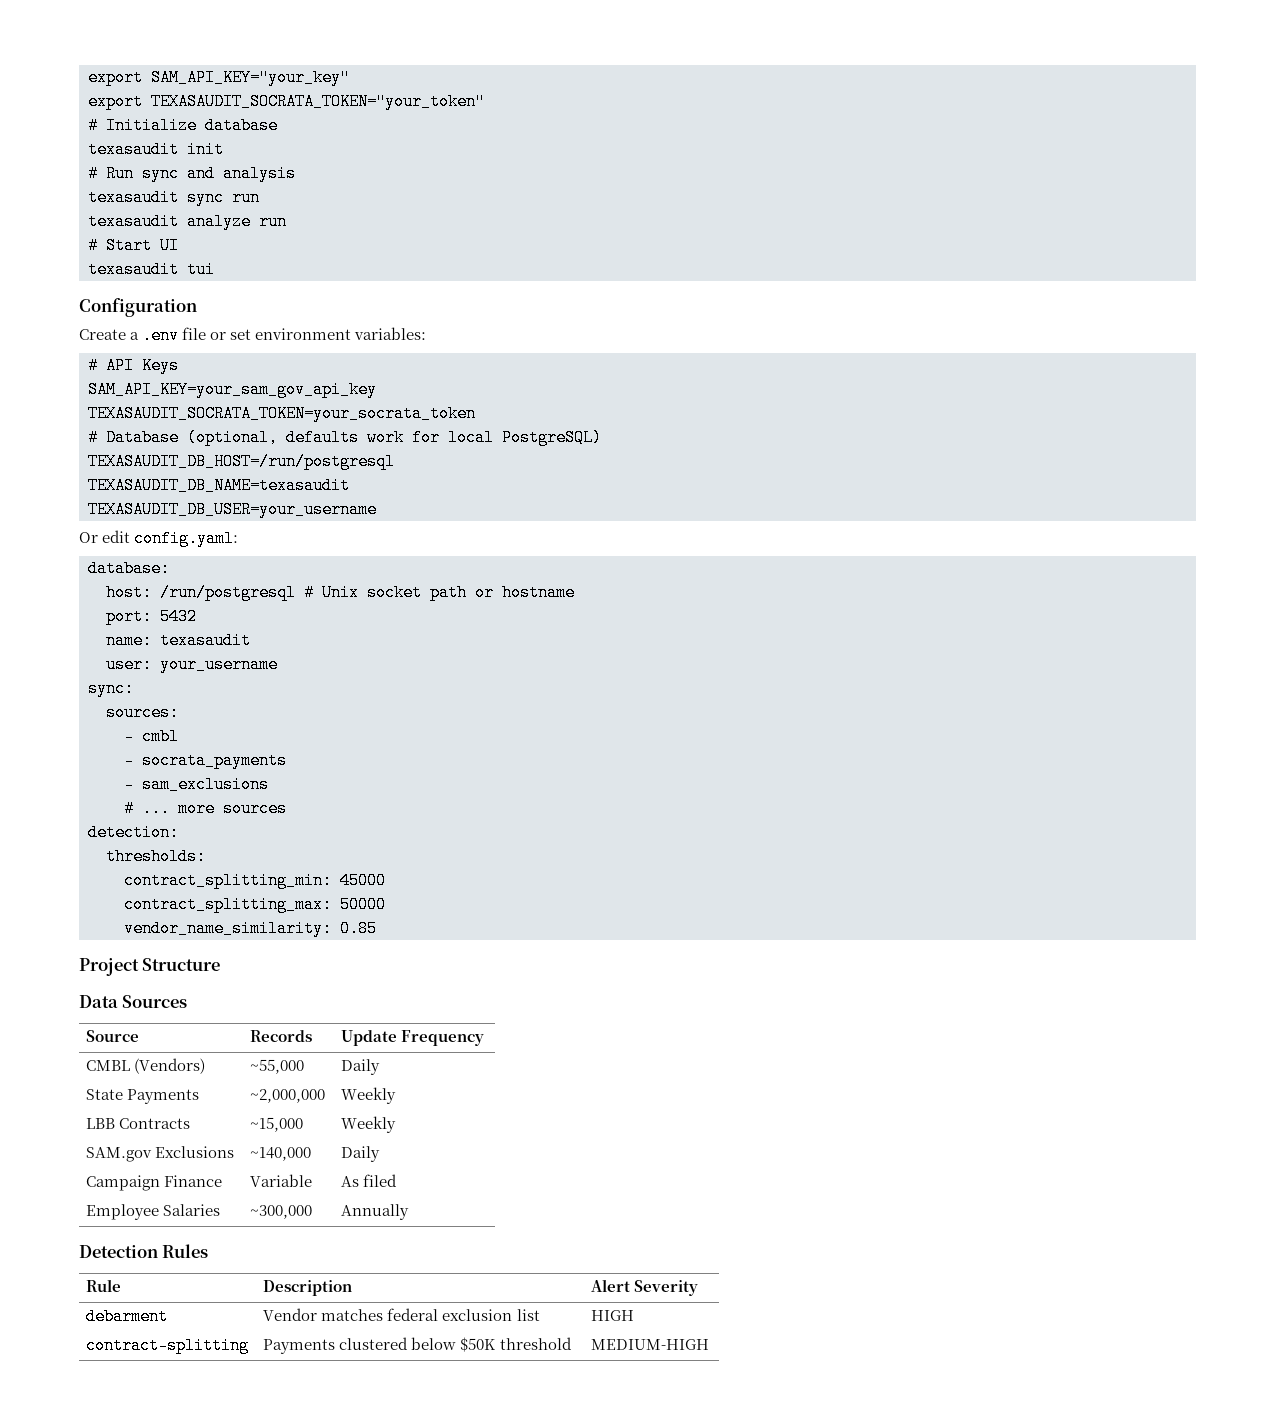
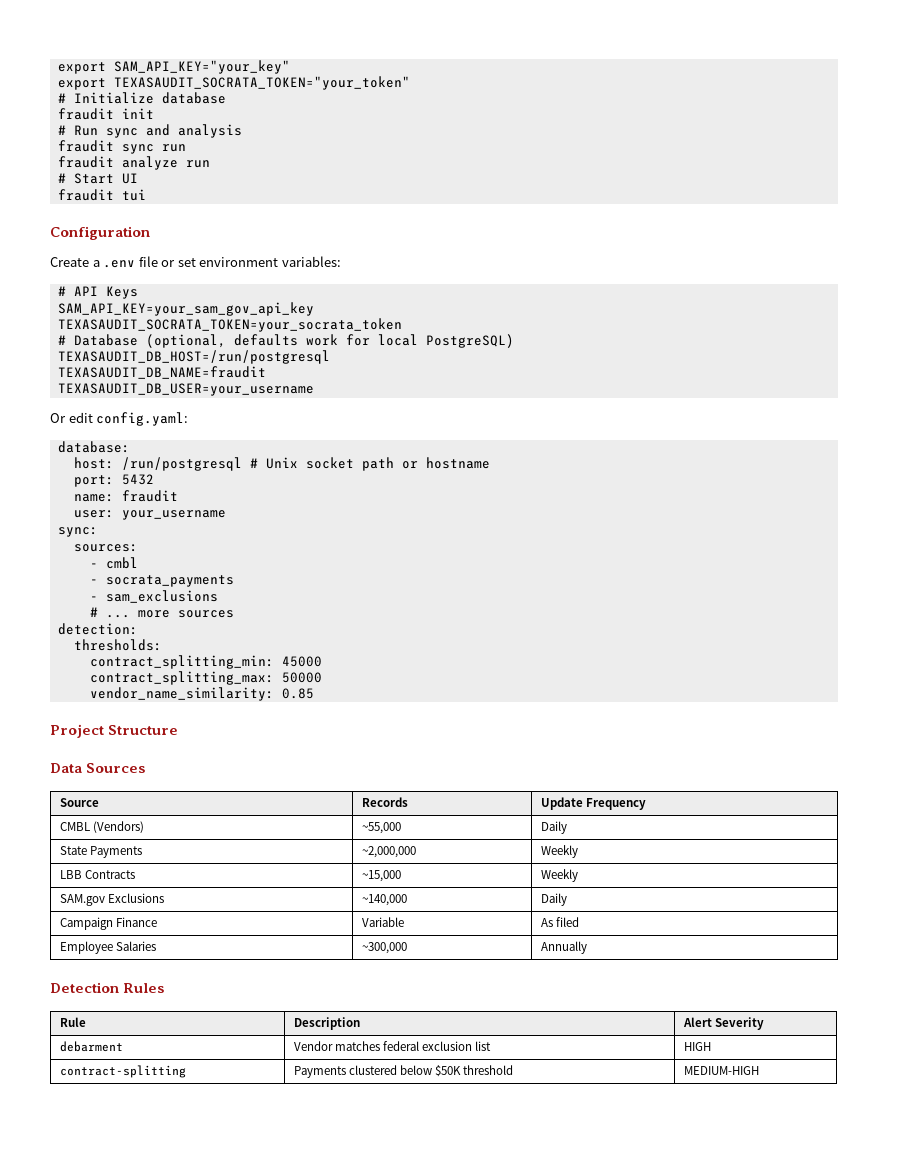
- texasaudit init
+ fraudit init
- texasaudit sync run
+ fraudit sync run
- texasaudit analyze run
+ fraudit analyze run
- texasaudit tui
+ fraudit tui
- TEXASAUDIT_DB_NAME=texasaudit
+ TEXASAUDIT_DB_NAME=fraudit
- name: texasaudit
+ name: fraudit

